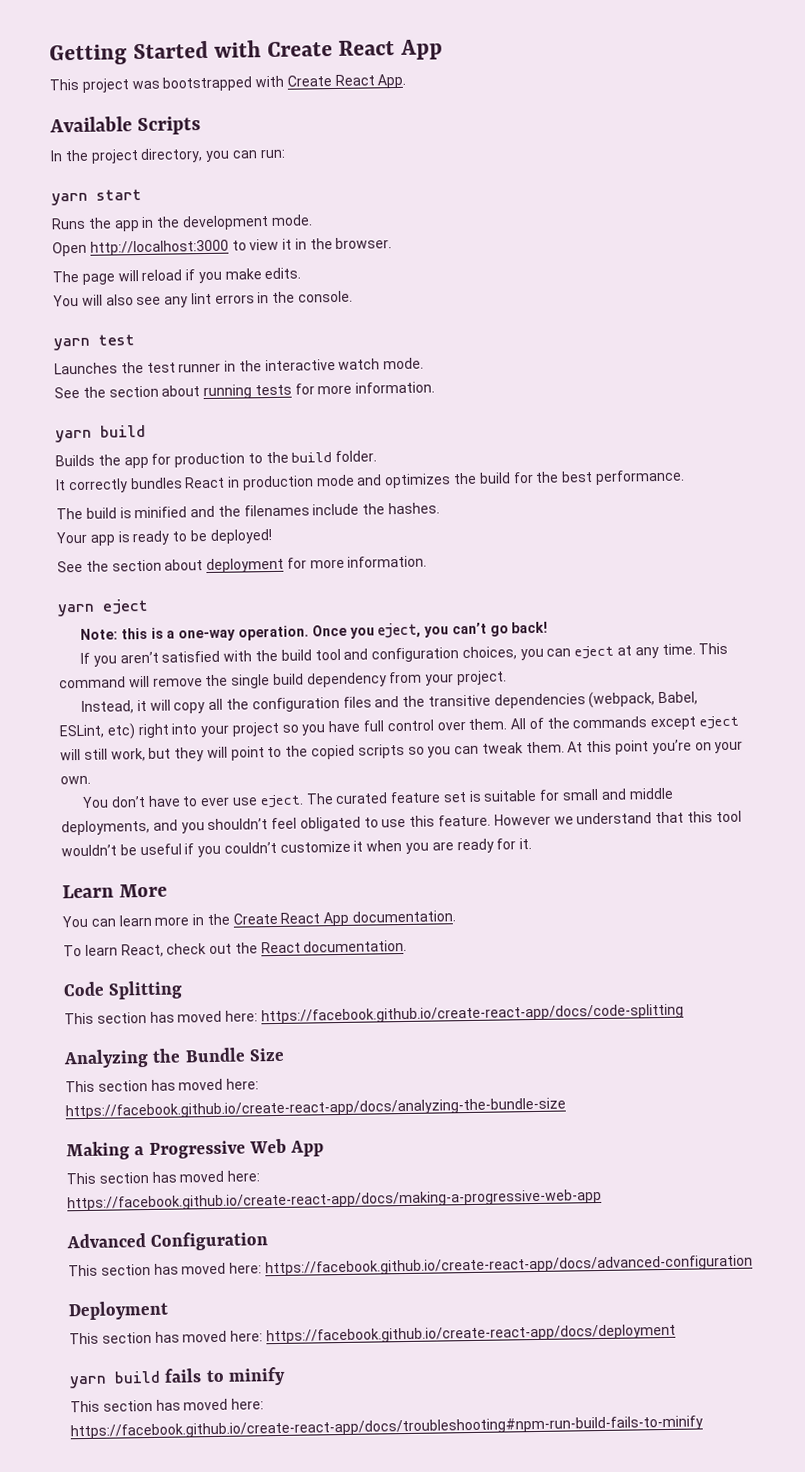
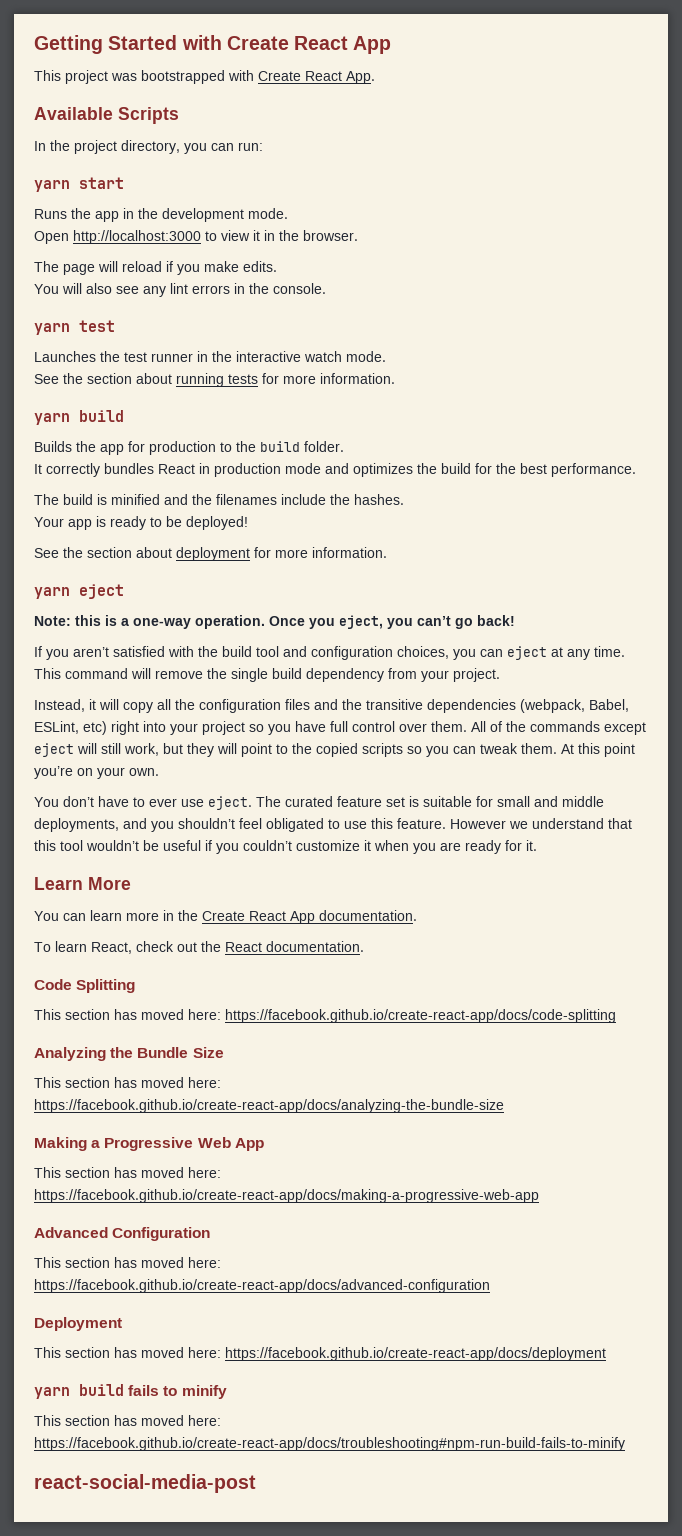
+ react-social-media-post

